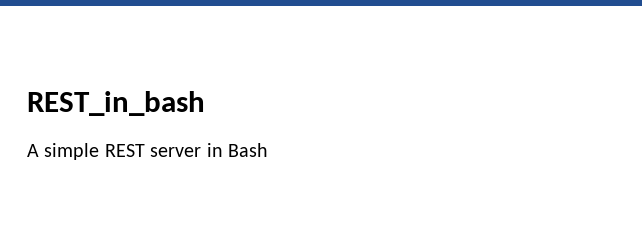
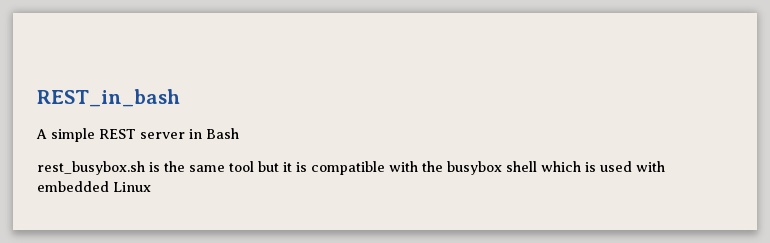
+ rest_busybox.sh is the same tool but it is compatible with the busybox shell which is used with embedded Linux

